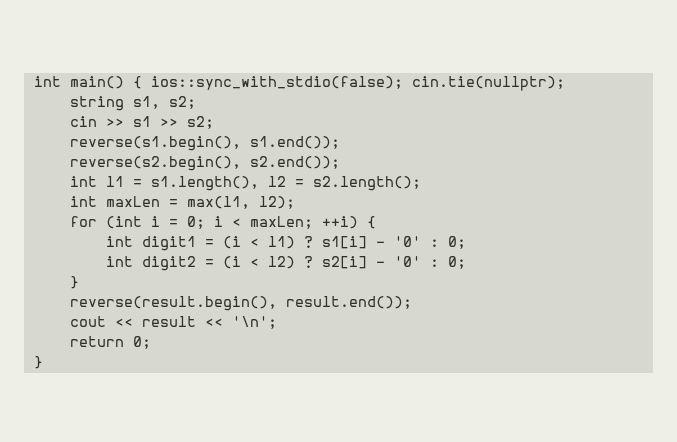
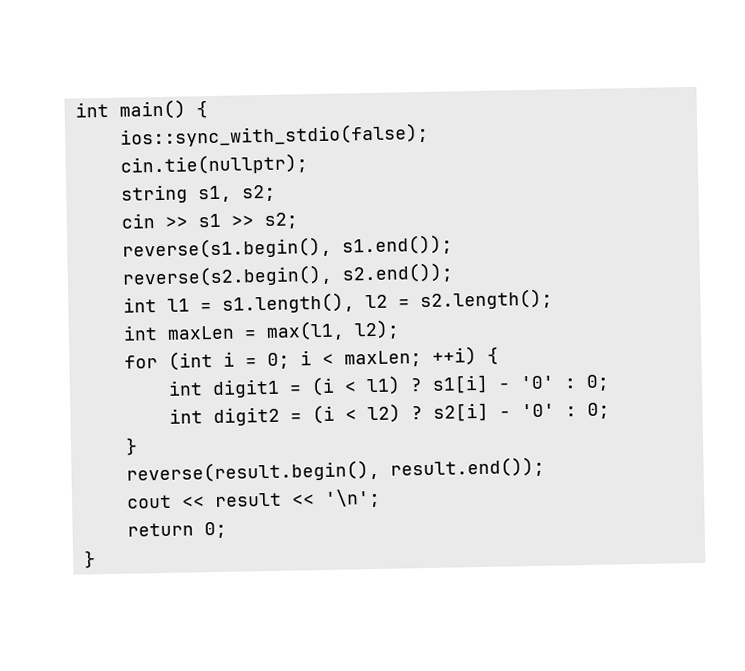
- int main() { ios::sync_with_stdio(false); cin.tie(nullptr);
+ int main() {
+ ios::sync_with_stdio(false);
+ cin.tie(nullptr);

